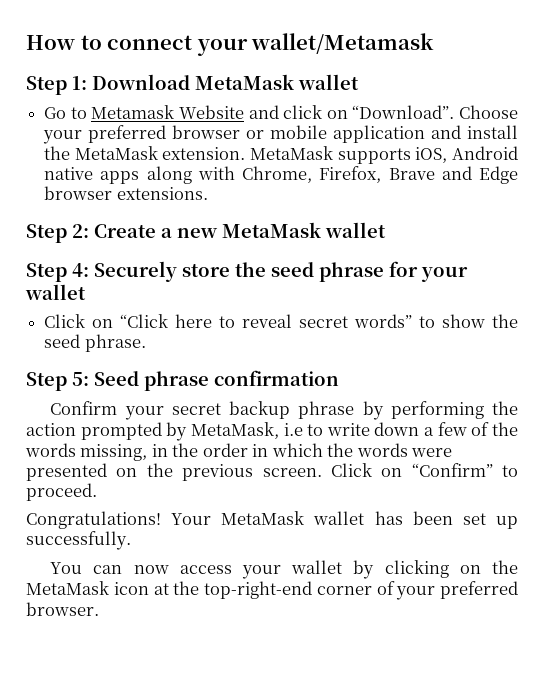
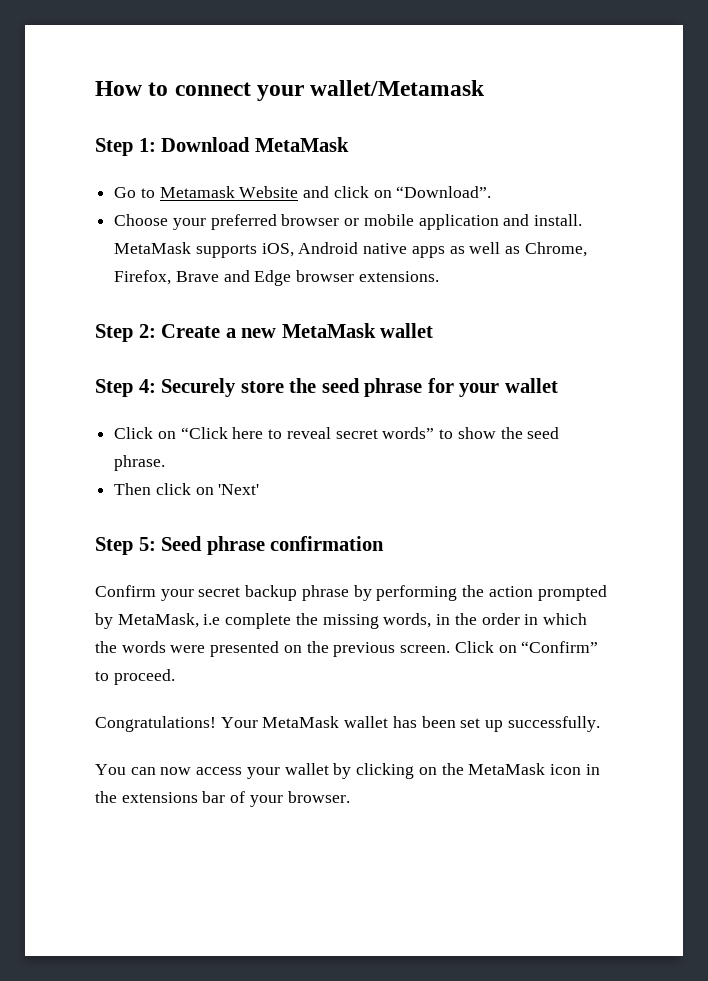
- Step 1: Download MetaMask wallet
+ Step 1: Download MetaMask
- Go to Metamask Website and click on “Download”. Choose your preferred browser or mobile application and install the MetaMask extension.
+ Go to Metamask Website and click on “Download”.
+ Choose your preferred browser or mobile application and install.
- MetaMask supports iOS, Android native apps along with Chrome, Firefox, Brave and Edge browser extensions.
+ MetaMask supports iOS, Android native apps as well as Chrome, Firefox, Brave and Edge browser extensions.
+ Then click on 'Next'
- Confirm your secret backup phrase by performing the action prompted by MetaMask, i.e to write down a few of the words missing, in the order in which the words were presented on the previous screen.
+ Confirm your secret backup phrase by performing the action prompted by MetaMask, i.e complete the missing words, in the order in which the words were presented on the previous screen.
- You can now access your wallet by clicking on the MetaMask icon at the top-right-end corner of your preferred browser.
+ You can now access your wallet by clicking on the MetaMask icon in the extensions bar of your browser.

